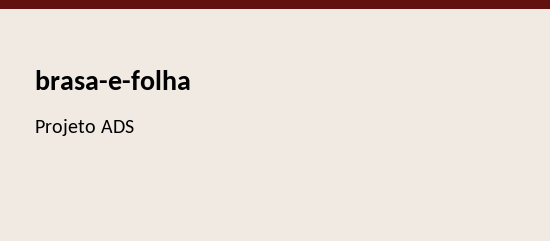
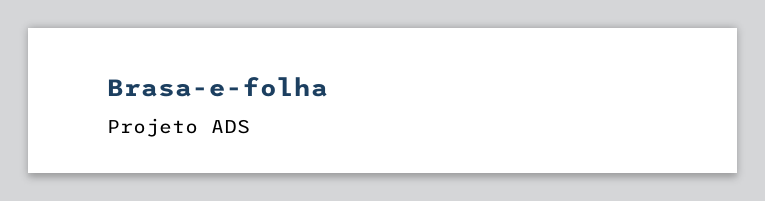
- brasa-e-folha
+ Brasa-e-folha

